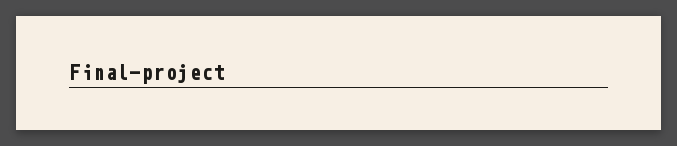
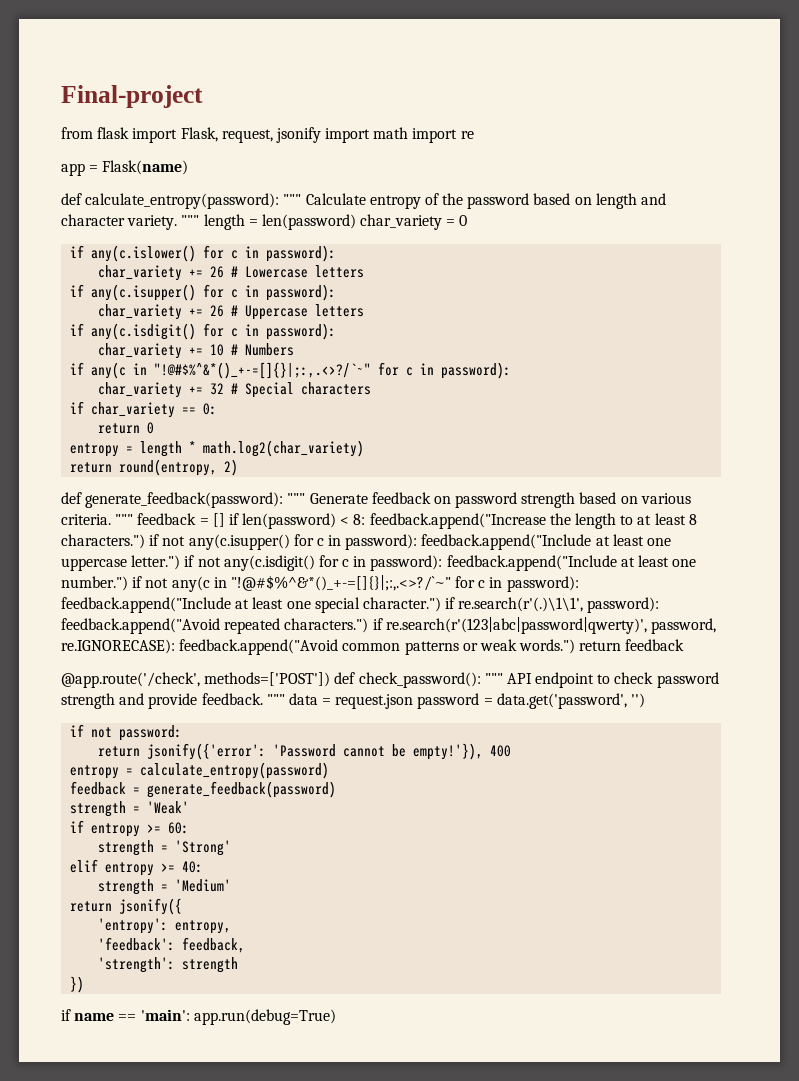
+ from flask import Flask, request, jsonify import math import re
+ app = Flask(name)
+ def calculate_entropy(password): """ Calculate entropy of the password based on length and character variety. """ length = len(password) char_variety = 0
+ if any(c.islower() for c in password):
+ char_variety += 26 # Lowercase letters
+ if any(c.isupper() for c in password):
+ char_variety += 26 # Uppercase letters
+ if any(c.isdigit() for c in password):
+ char_variety += 10 # Numbers
+ if any(c in "!@#$%^&*()_+-=[]{}|;:,.<>?/`~" for c in password):
+ char_variety += 32 # Special characters
+ if char_variety == 0:
+ return 0
+ entropy = length * math.log2(char_variety)
+ return round(entropy, 2)
+ def generate_feedback(password): """ Generate feedback on password strength based on various criteria. """ feedback = [] if len(password) < 8: feedback.append("Increase the length to at least 8 characters.") if not any(c.isupper() for c in password): feedback.append("Include at least one uppercase letter.") if not any(c.isdigit() for c in password): feedback.append("Include at least one number.") if not any(c in "!@#$%^&*()_+-=[]{}|;:,.<>?/`~" for c in password): feedback.append("Include at least one special character.") if re.search(r'(.)\1\1', password): feedback.append("Avoid repeated characters.") if re.search(r'(123|abc|password|qwerty)', password, re.IGNORECASE): feedback.append("Avoid common patterns or weak words.") return feedback
+ @app.route('/check', methods=['POST']) def check_password(): """ API endpoint to check password strength and provide feedback. """ data = request.json password = data.get('password', '')
+ if not password:
+ return jsonify({'error': 'Password cannot be empty!'}), 400
+ entropy = calculate_entropy(password)
+ feedback = generate_feedback(password)
+ strength = 'Weak'
+ if entropy >= 60:
+ strength = 'Strong'
+ elif entropy >= 40:
+ strength = 'Medium'
+ return jsonify({
+ 'entropy': entropy,
+ 'feedback': feedback,
+ 'strength': strength
+ })
+ if name == 'main': app.run(debug=True)

